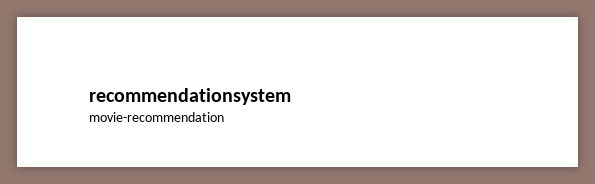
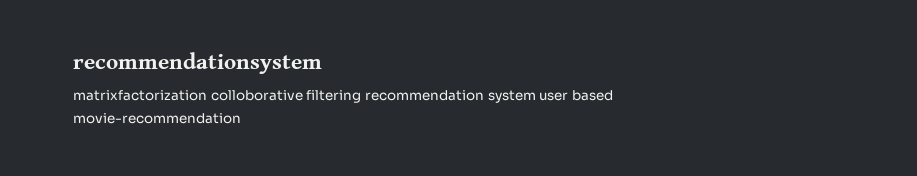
+ matrixfactorization colloborative filtering recommendation system user based

